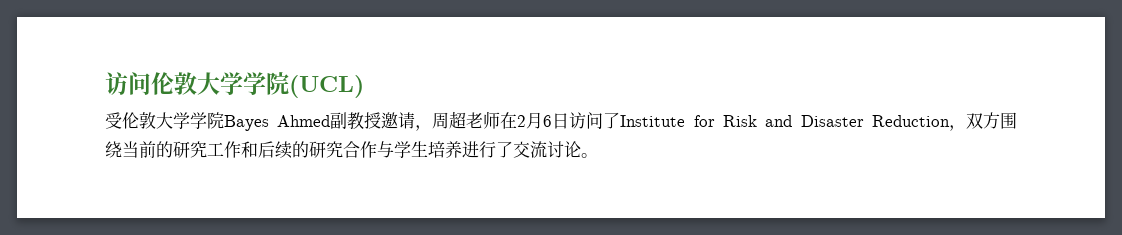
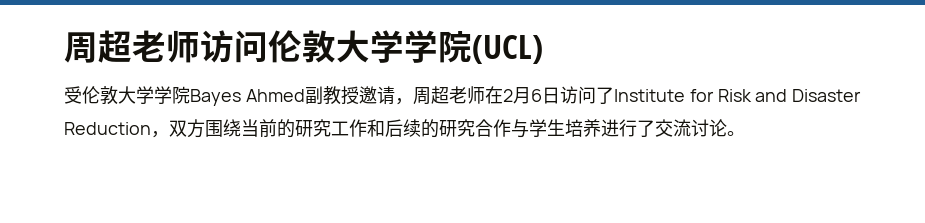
- 访问伦敦大学学院(UCL)
+ 周超老师访问伦敦大学学院(UCL)

